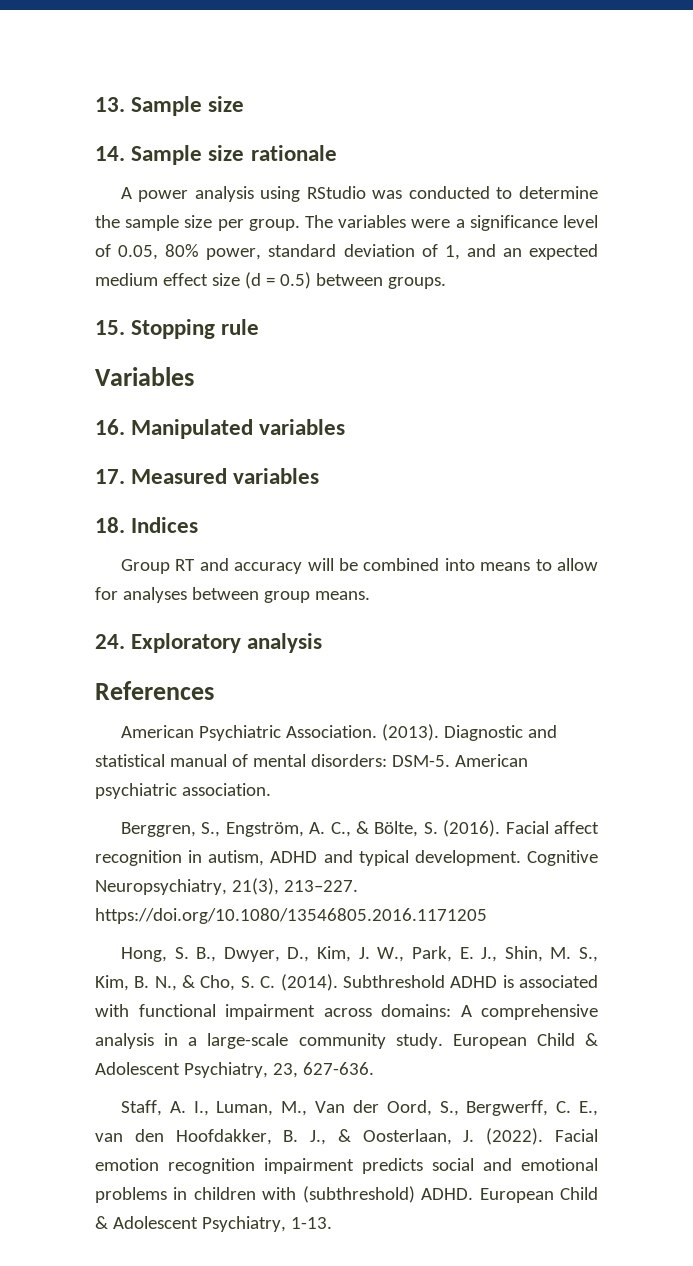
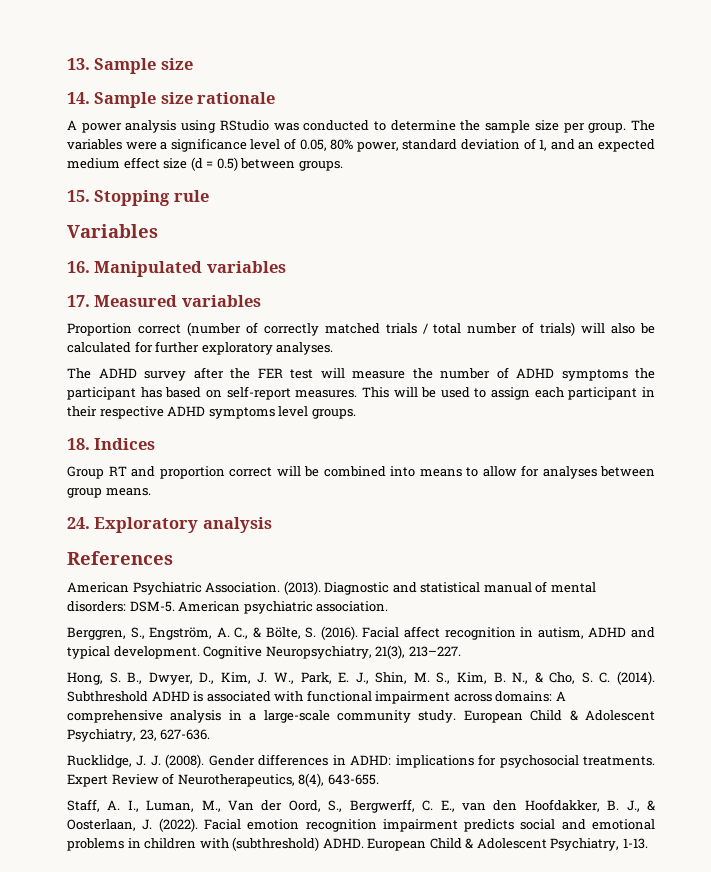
+ Proportion correct (number of correctly matched trials / total number of trials) will also be calculated for further exploratory analyses.
+ The ADHD survey after the FER test will measure the number of ADHD symptoms the participant has based on self-report measures. This will be used to assign each participant in their respective ADHD symptoms level groups.
- Group RT and accuracy will be combined into means to allow for analyses between group means.
+ Group RT and proportion correct will be combined into means to allow for analyses between group means.
- Cognitive Neuropsychiatry, 21(3), 213–227. https://doi.org/10.1080/13546805.2016.1171205
+ Cognitive Neuropsychiatry, 21(3), 213–227.
+ Rucklidge, J. J. (2008). Gender differences in ADHD: implications for psychosocial treatments. Expert Review of Neurotherapeutics, 8(4), 643-655.

